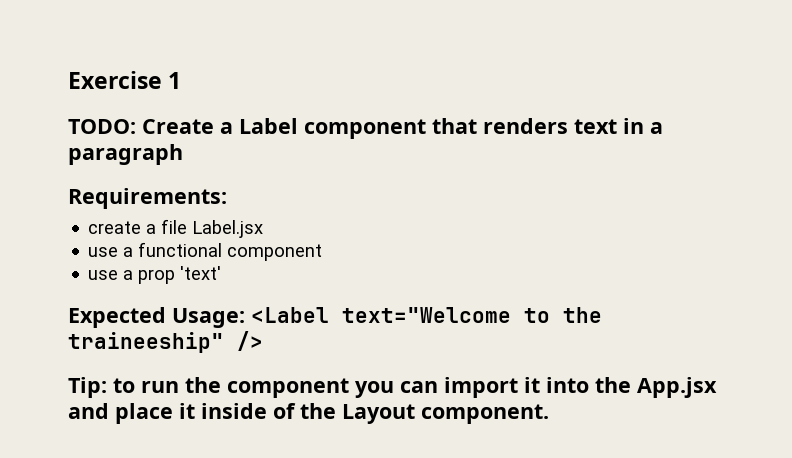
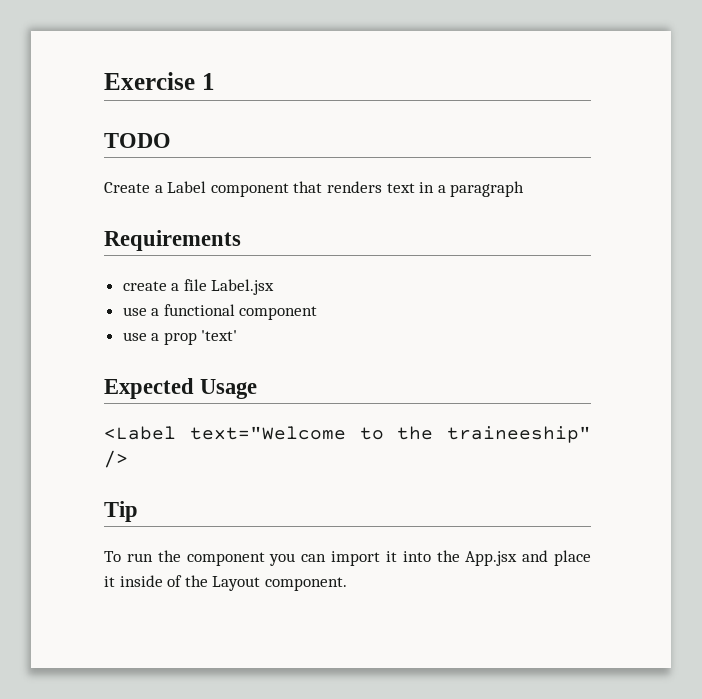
- TODO: Create a Label component that renders text in a paragraph
+ TODO
+ Create a Label component that renders text in a paragraph
- Requirements:
+ Requirements
- Expected Usage: <Label text="Welcome to the traineeship" />
+ Expected Usage
+ <Label text="Welcome to the traineeship" />
- Tip: to run the component you can import it into the App.jsx and place it inside of the Layout component.
+ Tip
+ To run the component you can import it into the App.jsx and place it inside of the Layout component.

